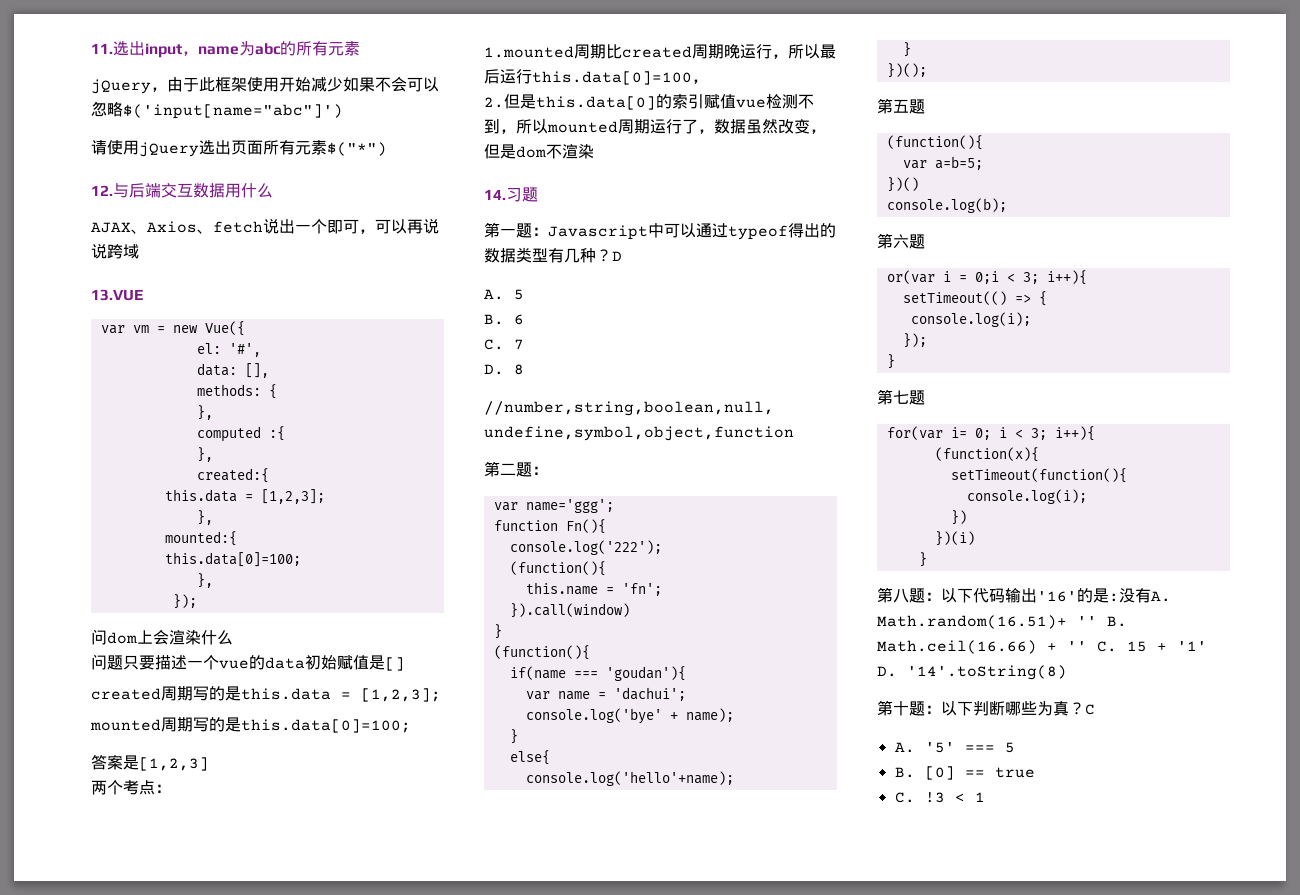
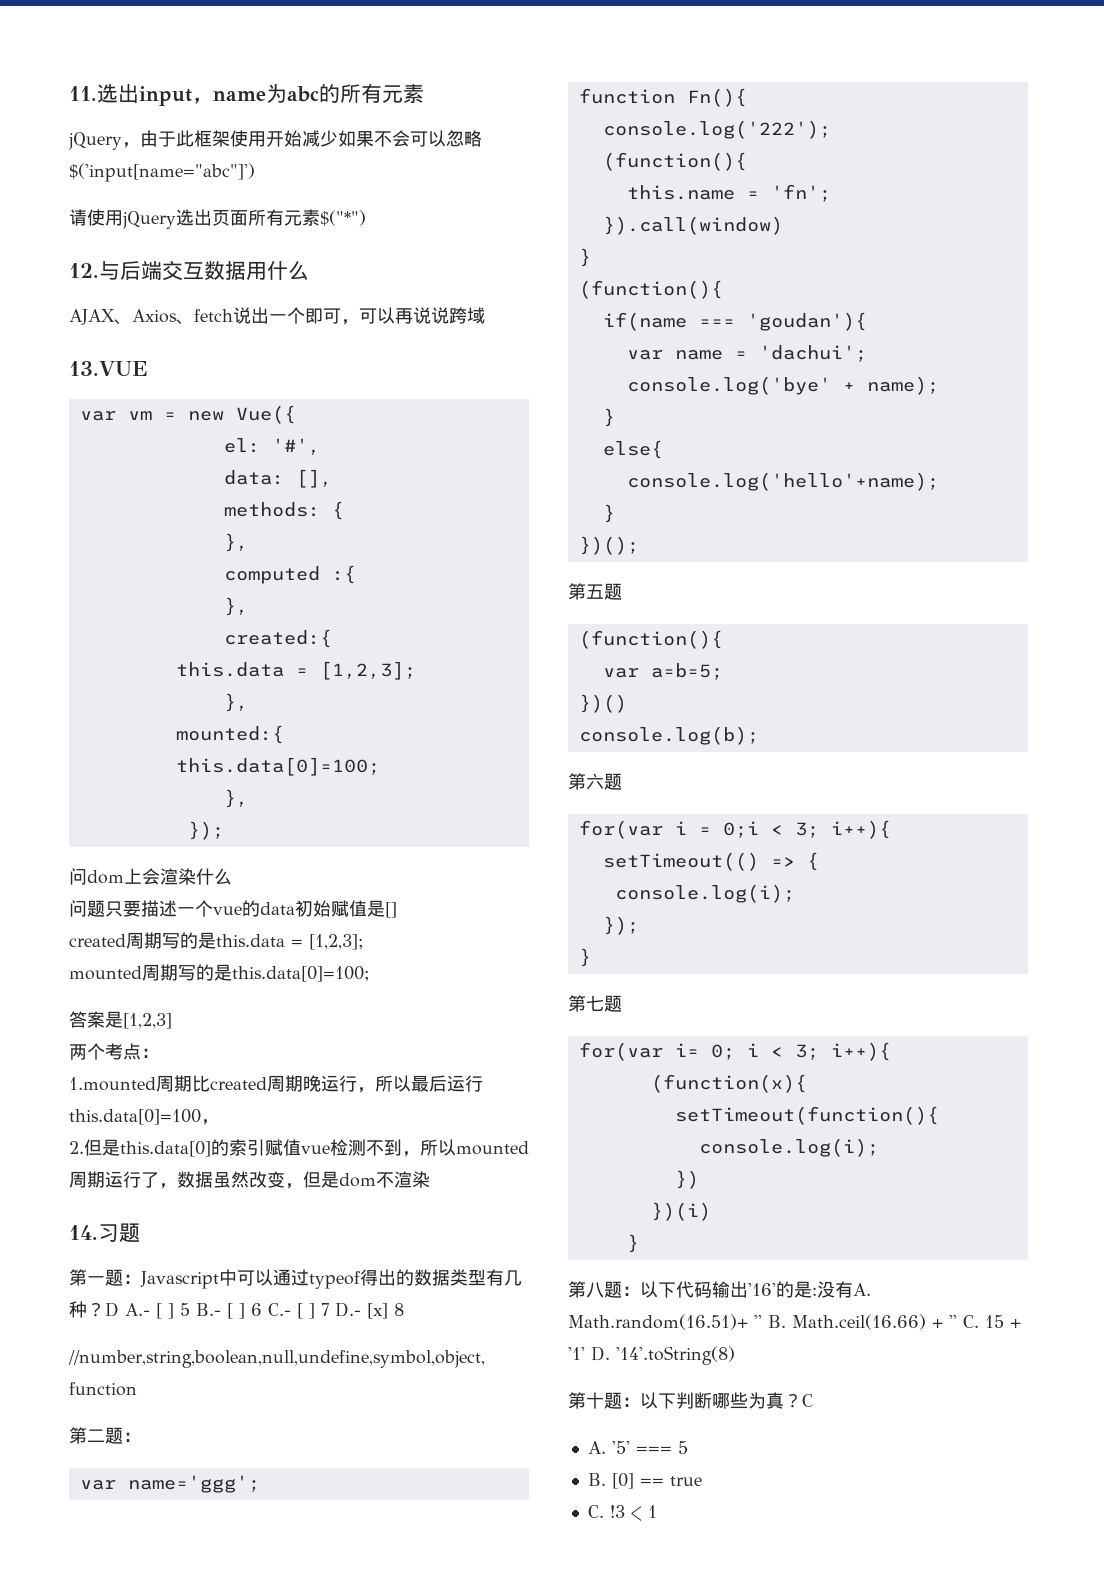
- D
- A. 5
- B. 6
- C. 7
- D. 8
+ D A.- [ ] 5 B.- [ ] 6 C.- [ ] 7 D.- [x] 8
- or(var i = 0;i < 3; i++){
+ for(var i = 0;i < 3; i++){

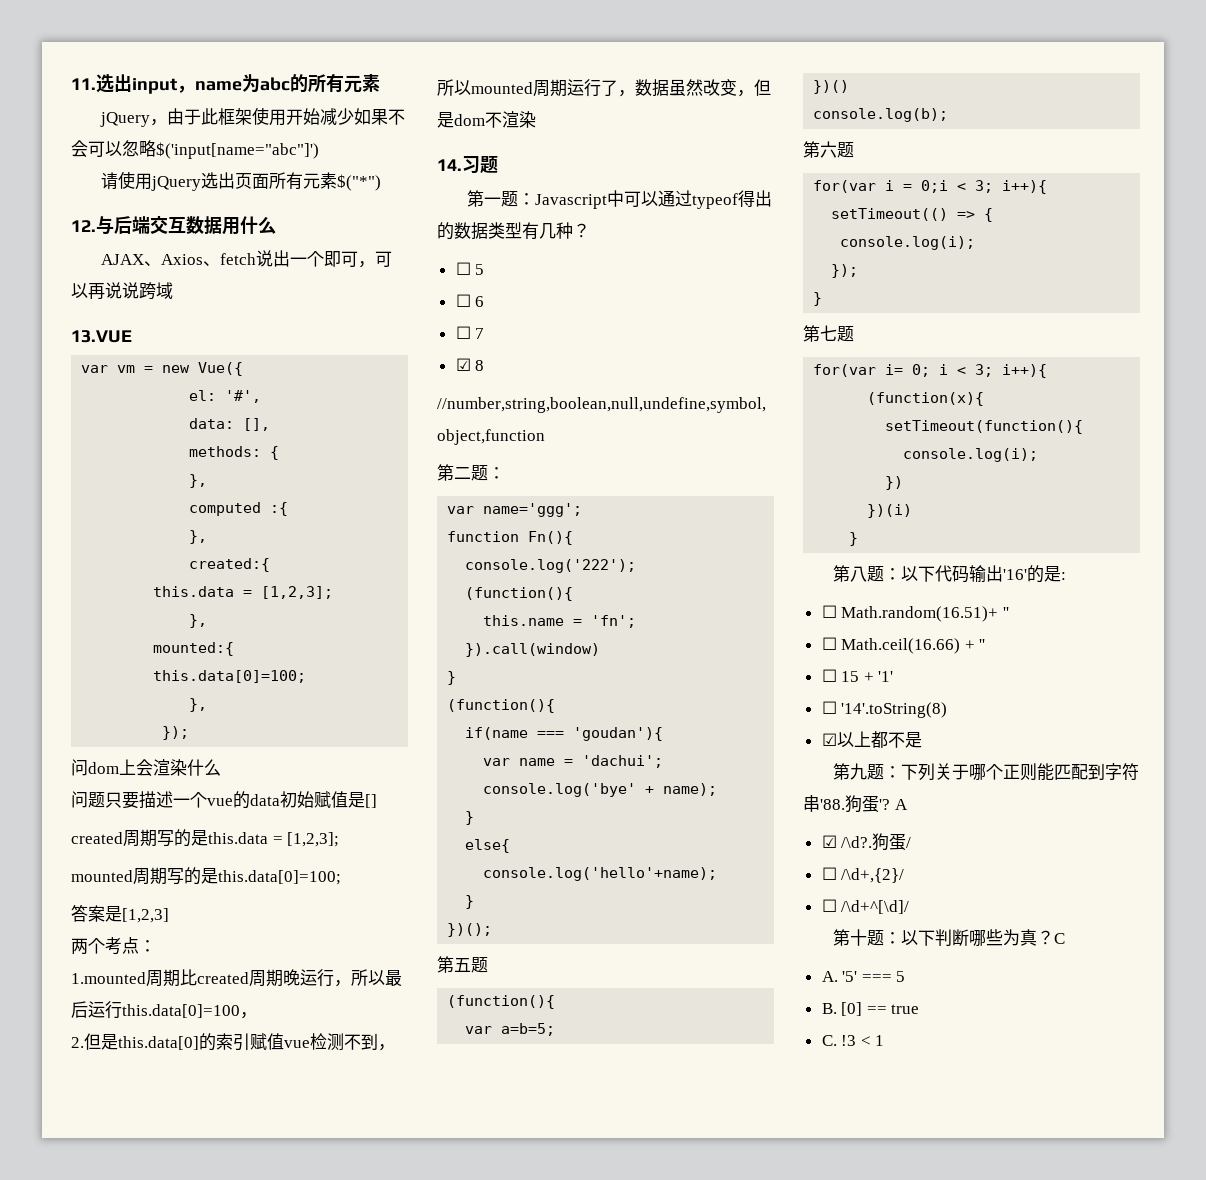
- 第一题：Javascript中可以通过typeof得出的数据类型有几种？D A.- [ ] 5 B.- [ ] 6 C.- [ ] 7 D.- [x] 8
+ 第一题：Javascript中可以通过typeof得出的数据类型有几种？
+ ☐ 5
+ ☐ 6
+ ☐ 7
+ ☑ 8
- 第八题：以下代码输出'16'的是:没有A. Math.random(16.51)+ '' B. Math.ceil(16.66) + '' C. 15 + '1' D. '14'.toString(8)
+ 第八题：以下代码输出'16'的是:
+ ☐ Math.random(16.51)+ ''
+ ☐ Math.ceil(16.66) + ''
+ ☐ 15 + '1'
+ ☐ '14'.toString(8)
+ ☑以上都不是
+ 第九题：下列关于哪个正则能匹配到字符串'88.狗蛋'? A
+ ☑ /\d?.狗蛋/
+ ☐ /\d+,{2}/
+ ☐ /\d+^[\d]/

